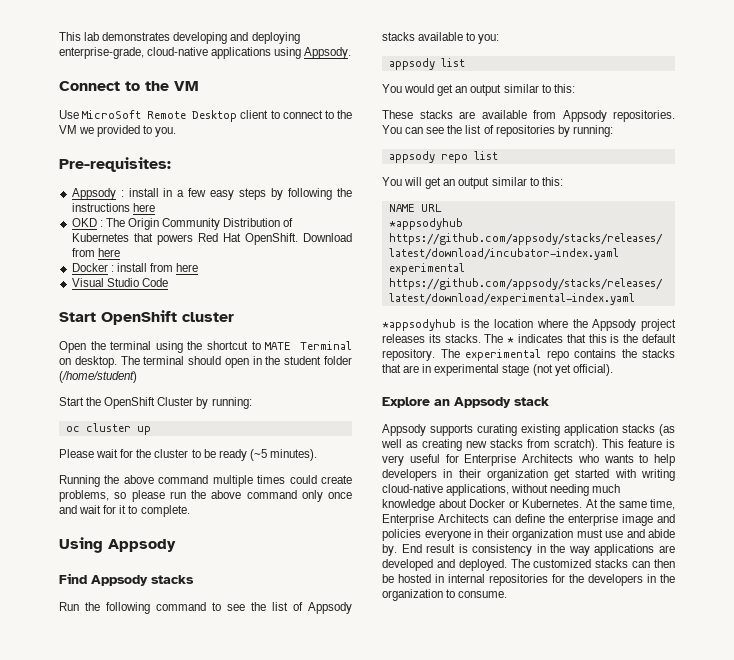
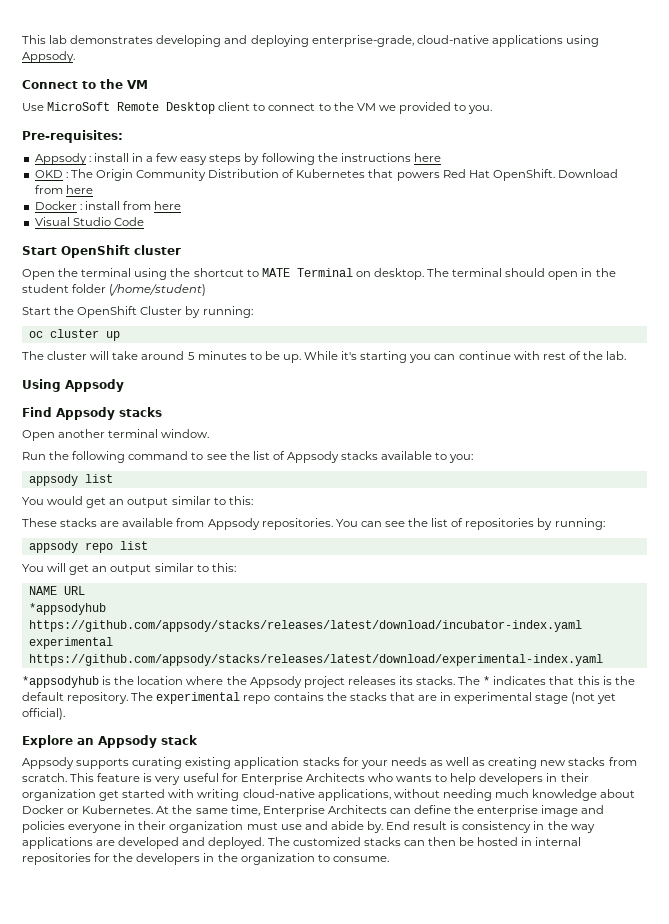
- Please wait for the cluster to be ready (~5 minutes).
- Running the above command multiple times could create problems, so please run the above command only once and wait for it to complete.
+ The cluster will take around 5 minutes to be up. While it's starting you can continue with rest of the lab.
+ Open another terminal window.
- Appsody supports curating existing application stacks (as well as creating new stacks from scratch).
+ Appsody supports curating existing application stacks for your needs as well as creating new stacks from scratch.

